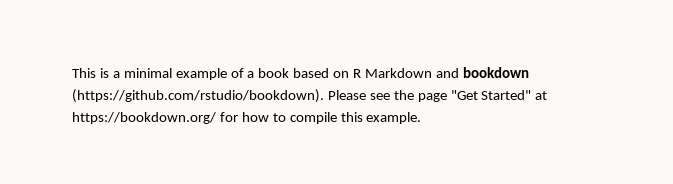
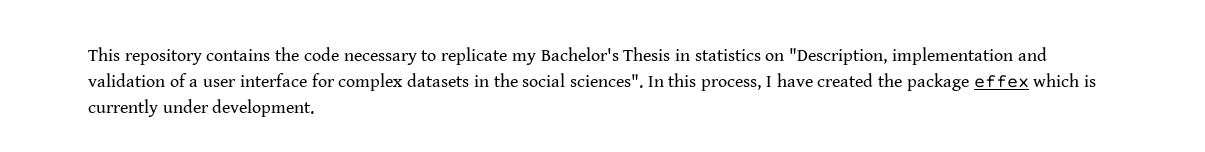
- This is a minimal example of a book based on R Markdown and bookdown (https://github.com/rstudio/bookdown). Please see the page "Get Started" at https://bookdown.org/ for how to compile this example.
+ This repository contains the code necessary to replicate my Bachelor's Thesis in statistics on "Description, implementation and validation of a user interface for complex datasets in the social sciences". In this process, I have created the package effex which is currently under development.

